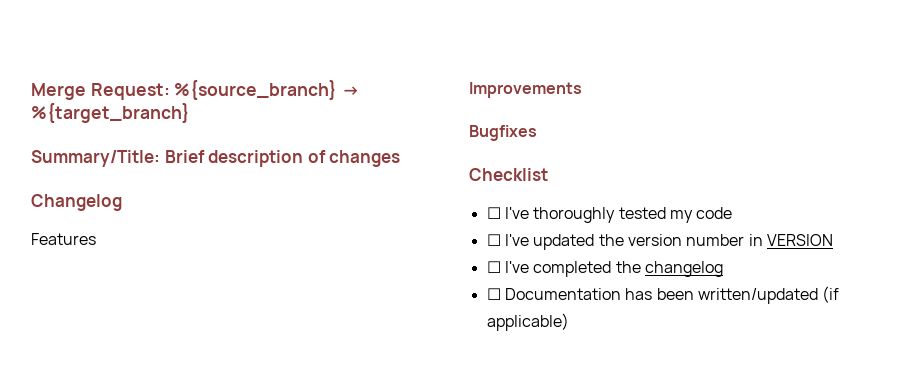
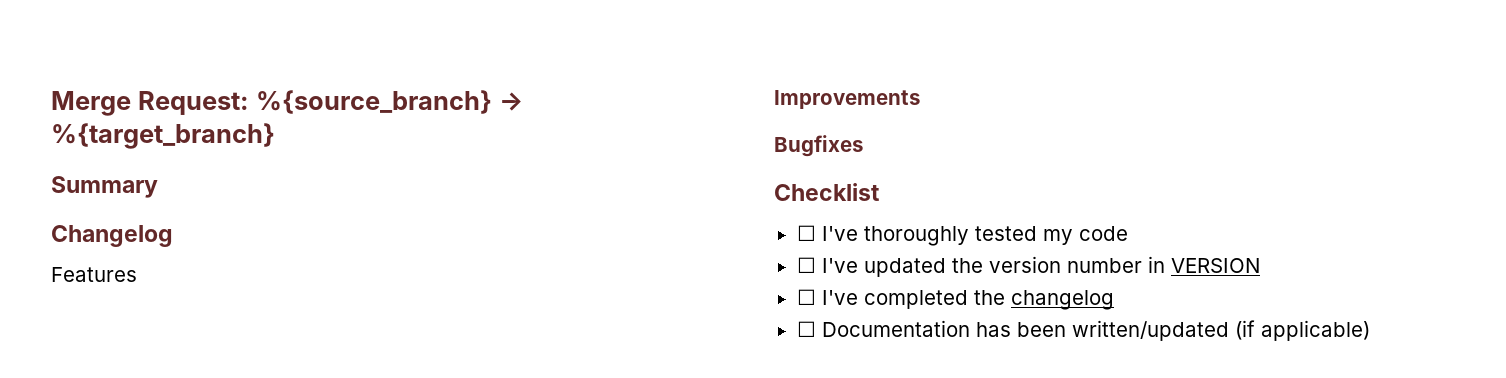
- Summary/Title: Brief description of changes
+ Summary

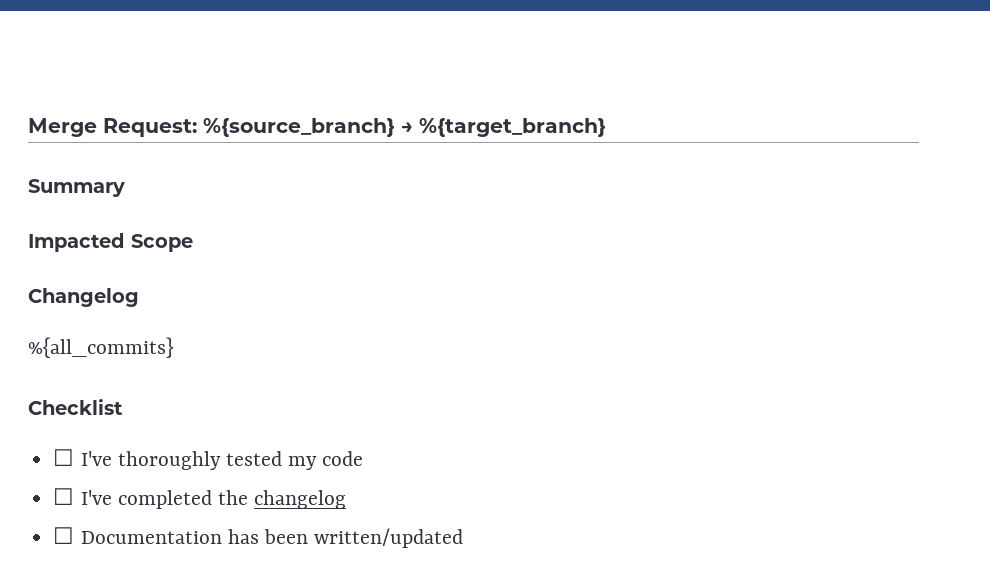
+ Impacted Scope
- Features
- Improvements
- Bugfixes
+ %{all_commits}
- ☐ I've updated the version number in VERSION
- ☐ Documentation has been written/updated (if applicable)
+ ☐ Documentation has been written/updated

